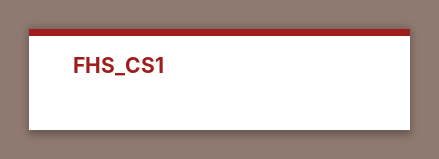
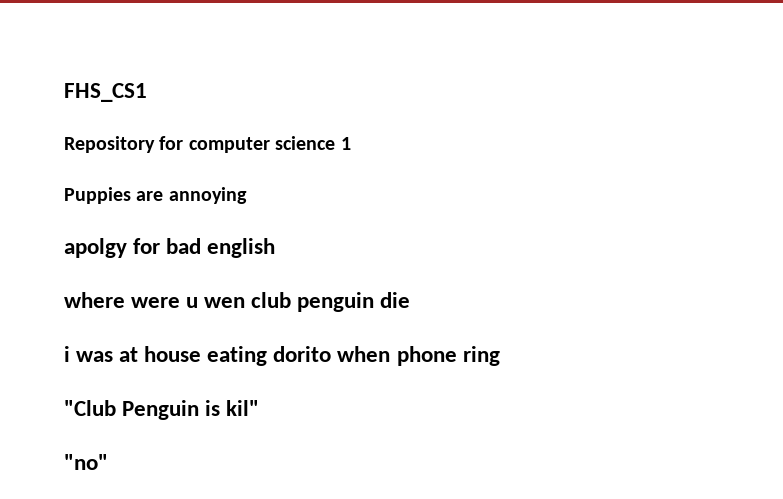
+ Repository for computer science 1
+ Puppies are annoying
+ apolgy for bad english
+ where were u wen club penguin die
+ i was at house eating dorito when phone ring
+ "Club Penguin is kil"
+ "no"

